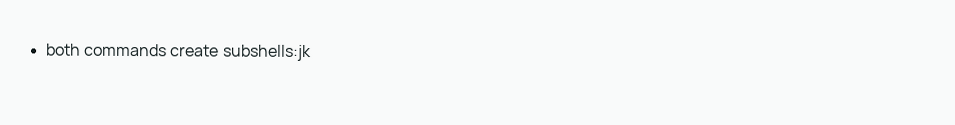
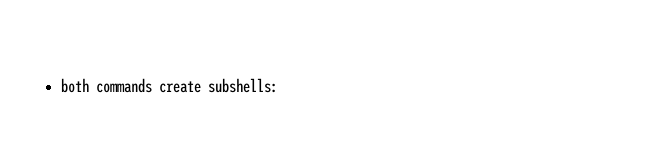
- both commands create subshells:jk
+ both commands create subshells:

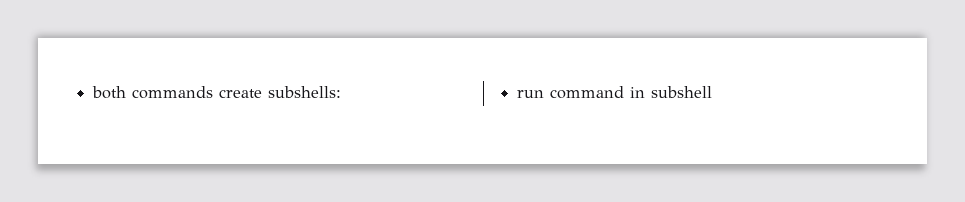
+ run command in subshell

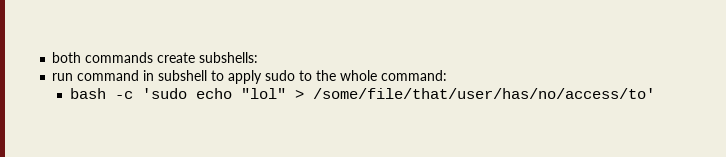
- run command in subshell
+ run command in subshell to apply sudo to the whole command:
+ bash -c 'sudo echo "lol" > /some/file/that/user/has/no/access/to'

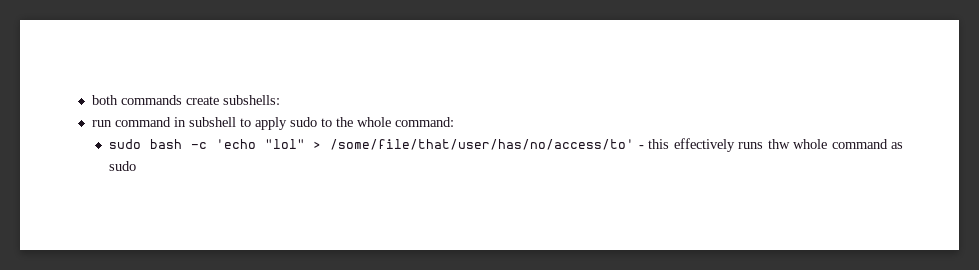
- bash -c 'sudo echo "lol" > /some/file/that/user/has/no/access/to'
+ sudo bash -c 'echo "lol" > /some/file/that/user/has/no/access/to' - this effectively runs thw whole command as sudo

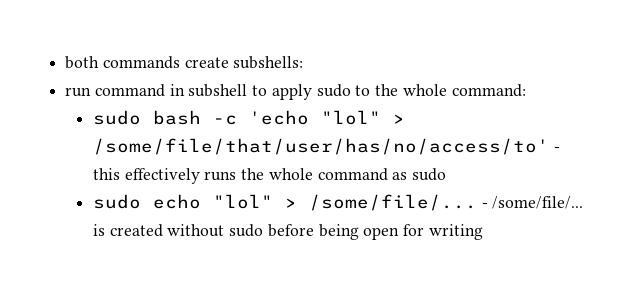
- sudo bash -c 'echo "lol" > /some/file/that/user/has/no/access/to' - this effectively runs thw whole command as sudo
+ sudo bash -c 'echo "lol" > /some/file/that/user/has/no/access/to' - this effectively runs the whole command as sudo
+ sudo echo "lol" > /some/file/... - /some/file/... is created without sudo before being open for writing

